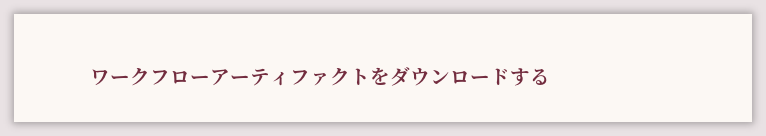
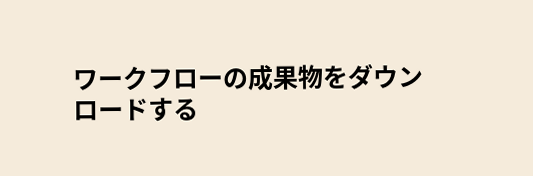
- ワークフローアーティファクトをダウンロードする
+ ワークフローの成果物をダウンロードする

